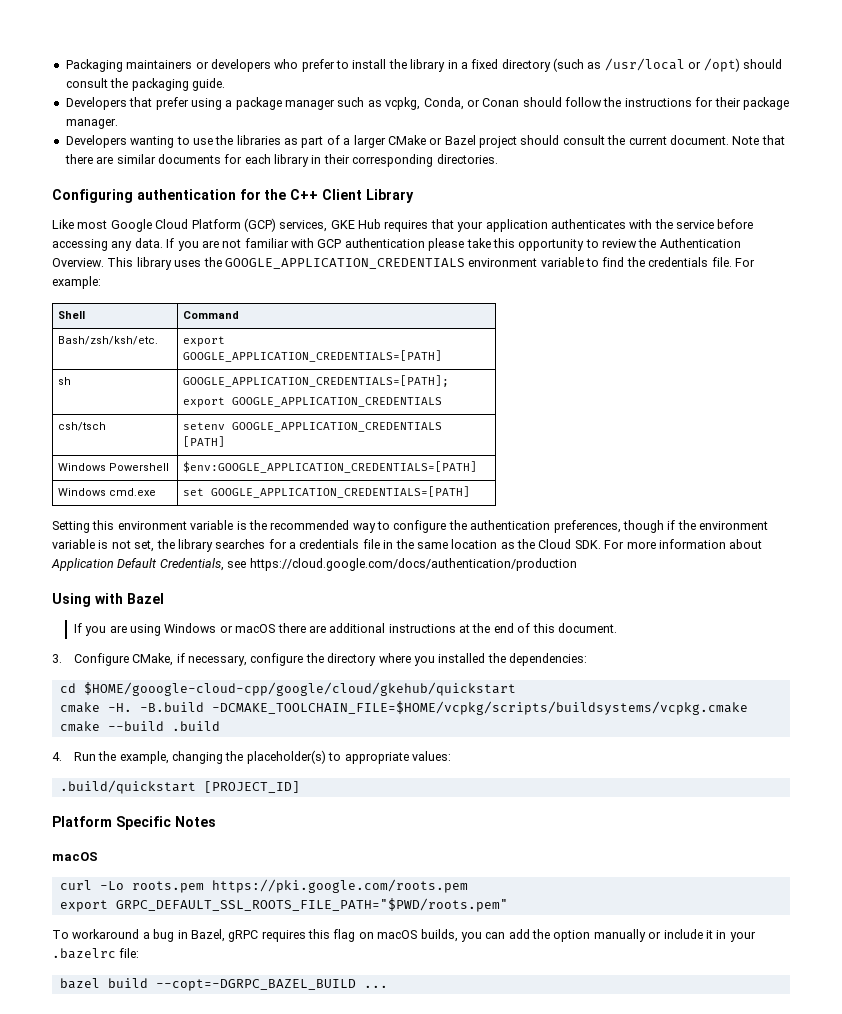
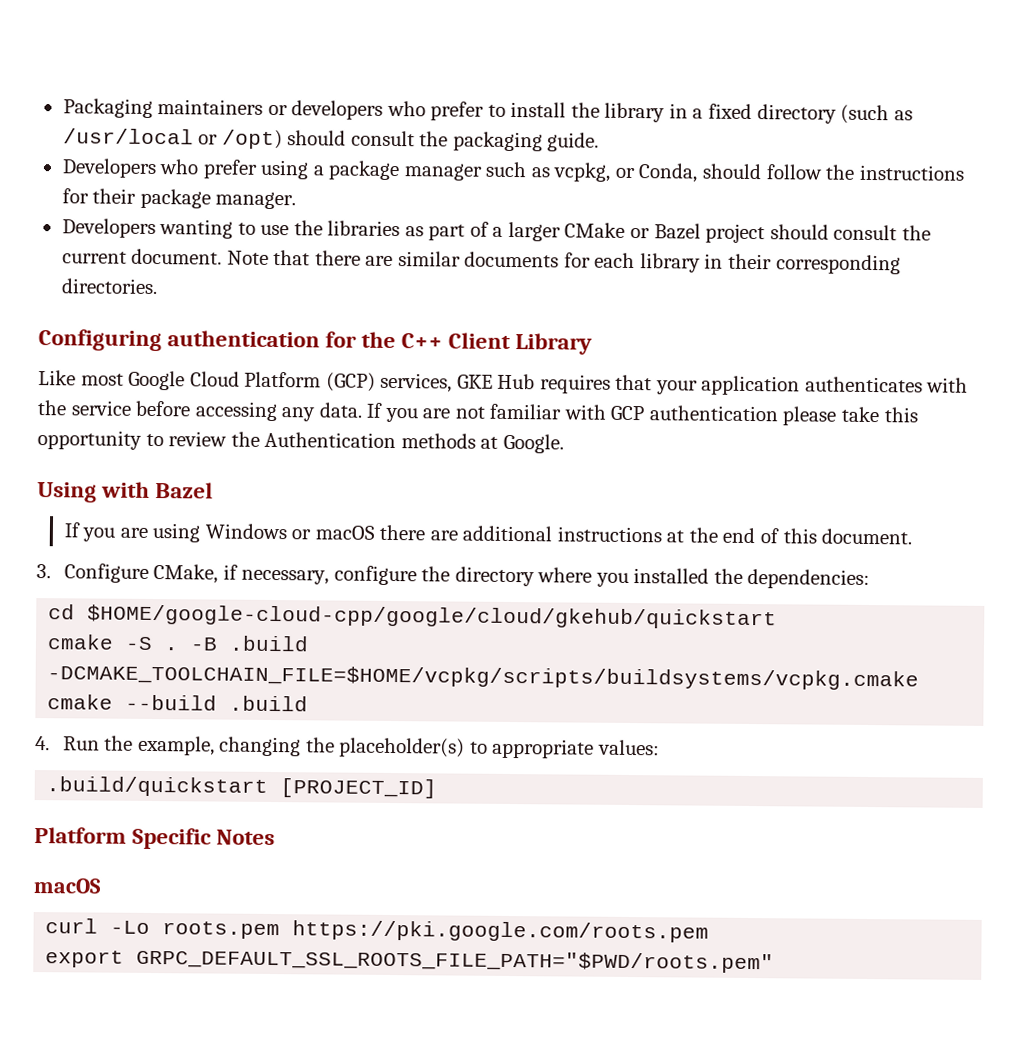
- Developers that prefer using a package manager such as vcpkg, Conda, or Conan should follow the instructions for their package manager.
+ Developers who prefer using a package manager such as vcpkg, or Conda, should follow the instructions for their package manager.
- If you are not familiar with GCP authentication please take this opportunity to review the Authentication Overview. This library uses the GOOGLE_APPLICATION_CREDENTIALS environment variable to find the credentials file. For example:
- Shell | Command
- Bash/zsh/ksh/etc. | export GOOGLE_APPLICATION_CREDENTIALS=[PATH]
- sh | GOOGLE_APPLICATION_CREDENTIALS=[PATH];
- export GOOGLE_APPLICATION_CREDENTIALS
- csh/tsch | setenv GOOGLE_APPLICATION_CREDENTIALS [PATH]
- Windows Powershell | $env:GOOGLE_APPLICATION_CREDENTIALS=[PATH]
- Windows cmd.exe | set GOOGLE_APPLICATION_CREDENTIALS=[PATH]
- Setting this environment variable is the recommended way to configure the authentication preferences, though if the environment variable is not set, the library searches for a credentials file in the same location as the Cloud SDK. For more information about Application Default Credentials, see https://cloud.google.com/docs/authentication/production
+ If you are not familiar with GCP authentication please take this opportunity to review the Authentication methods at Google.
- cd $HOME/gooogle-cloud-cpp/google/cloud/gkehub/quickstart
- cmake -H. -B.build -DCMAKE_TOOLCHAIN_FILE=$HOME/vcpkg/scripts/buildsystems/vcpkg.cmake
+ cd $HOME/google-cloud-cpp/google/cloud/gkehub/quickstart
+ cmake -S . -B .build -DCMAKE_TOOLCHAIN_FILE=$HOME/vcpkg/scripts/buildsystems/vcpkg.cmake
- To workaround a bug in Bazel, gRPC requires this flag on macOS builds, you can add the option manually or include it in your .bazelrc file:
- bazel build --copt=-DGRPC_BAZEL_BUILD ...

